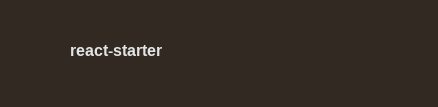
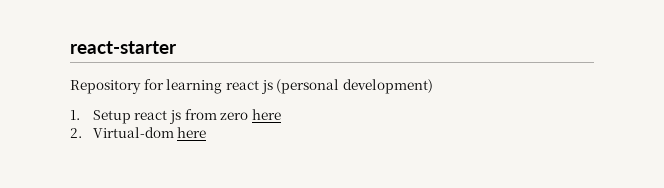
+ Repository for learning react js (personal development)
+ 1. Setup react js from zero here
+ 2. Virtual-dom here

